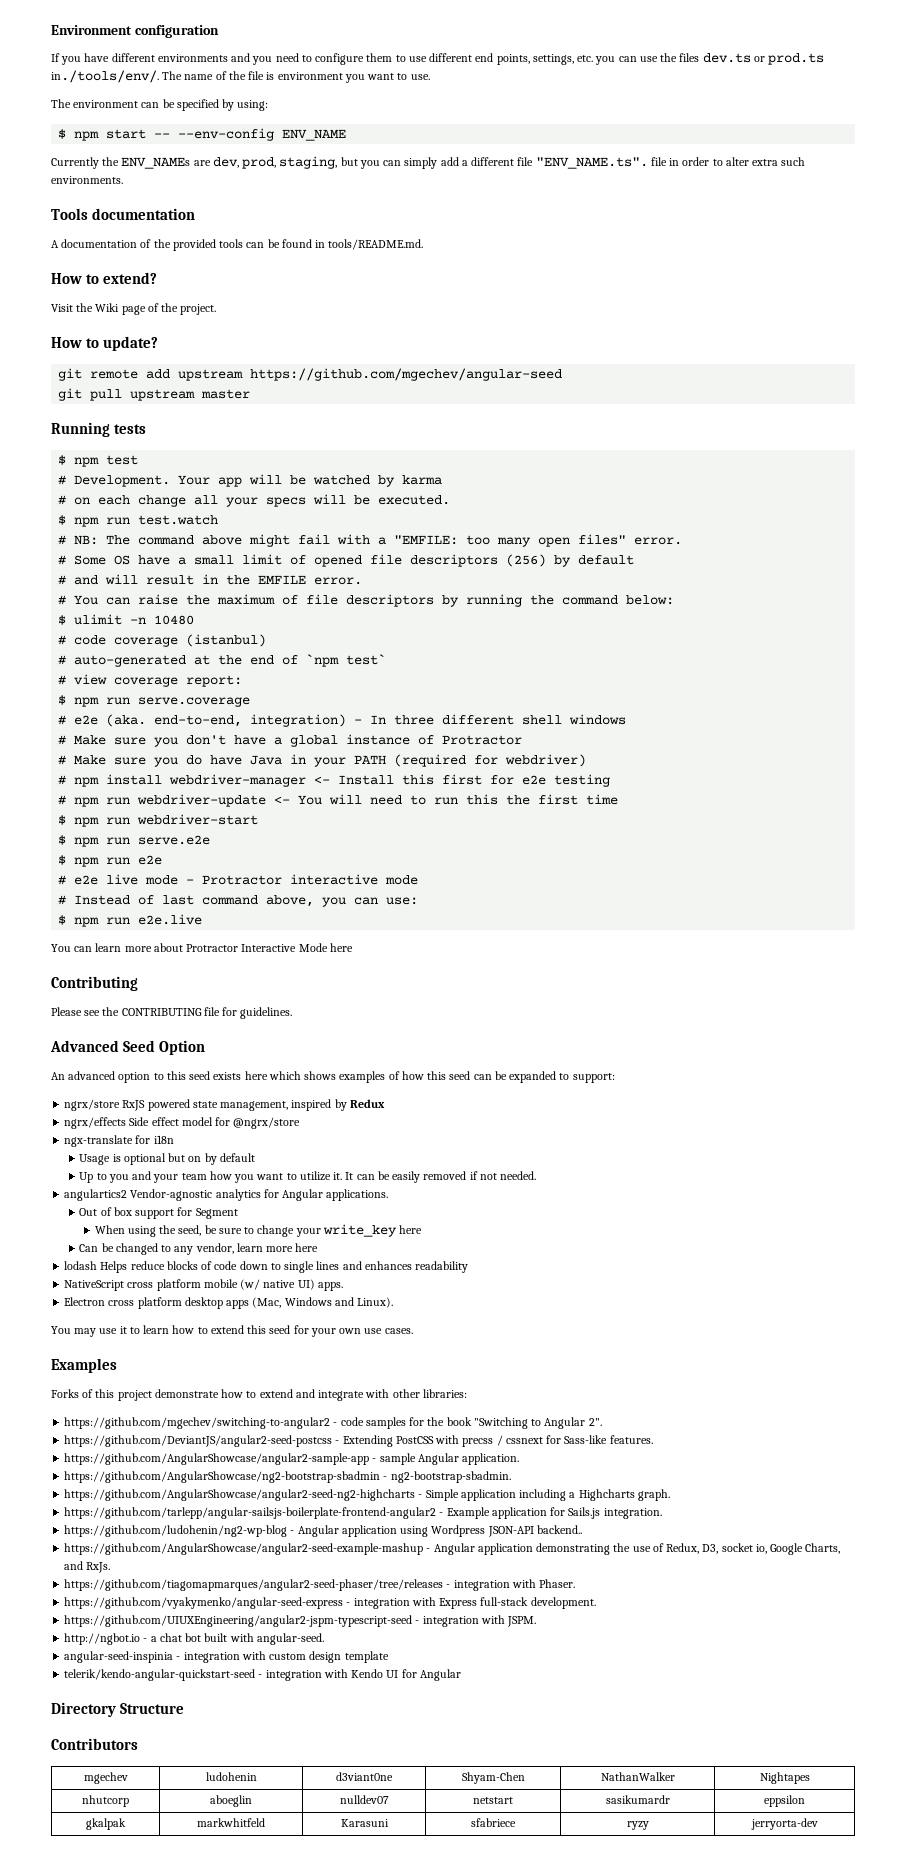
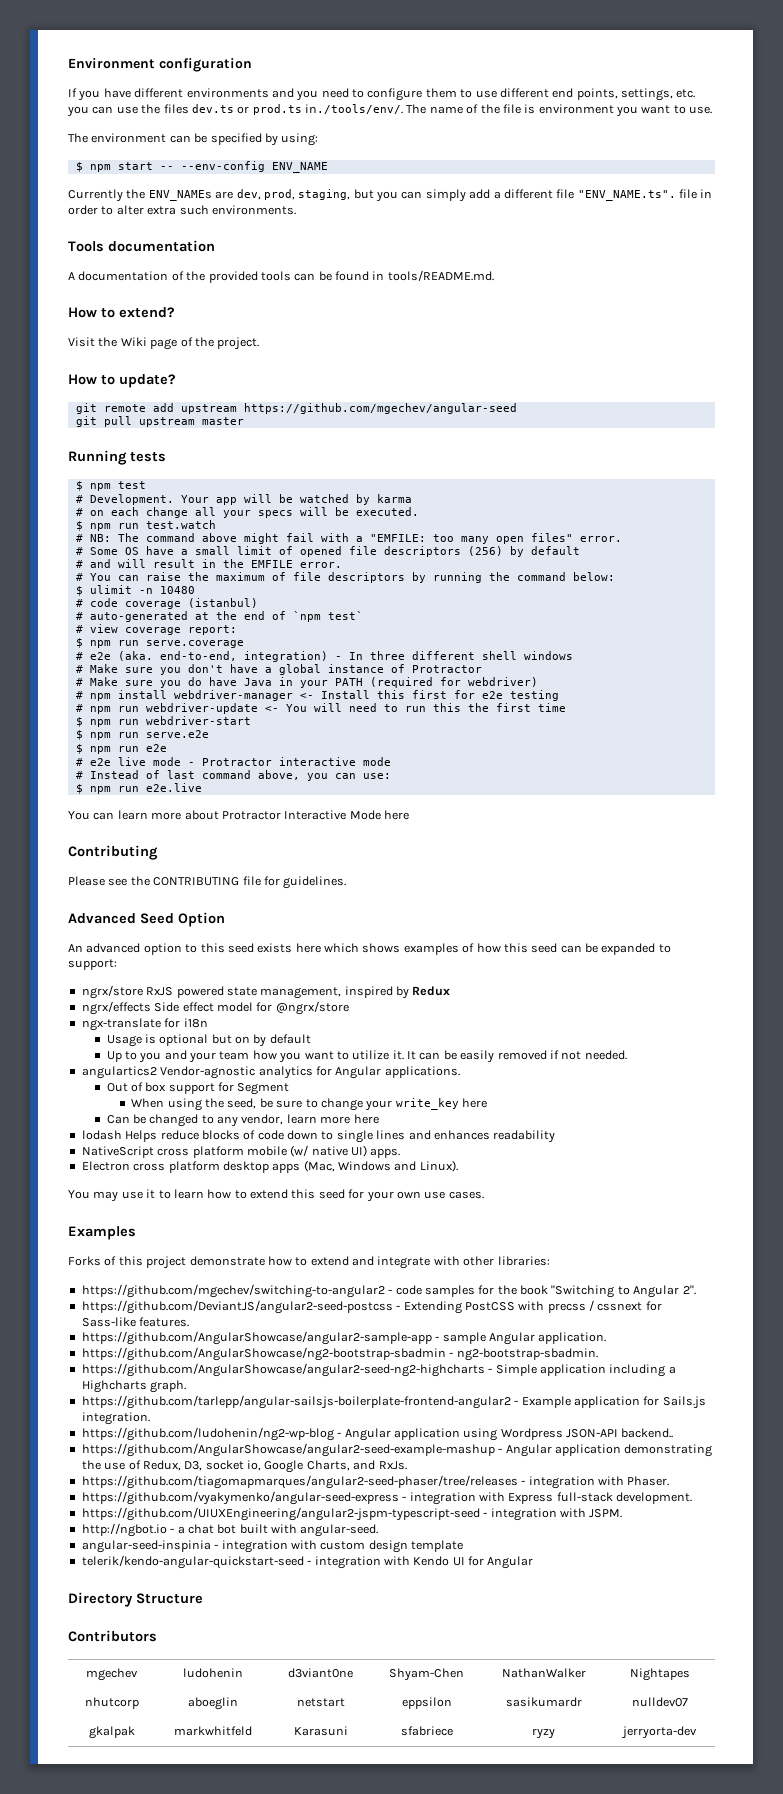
- nhutcorp | aboeglin | nulldev07 | netstart | sasikumardr | eppsilon
+ nhutcorp | aboeglin | netstart | eppsilon | sasikumardr | nulldev07

